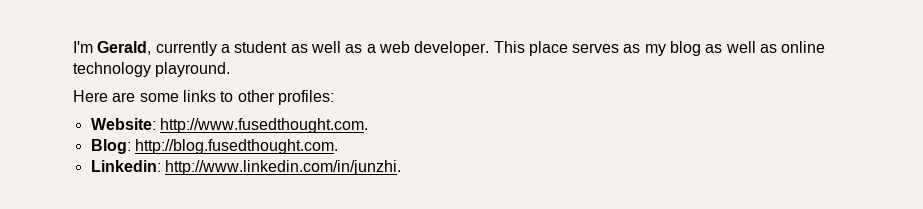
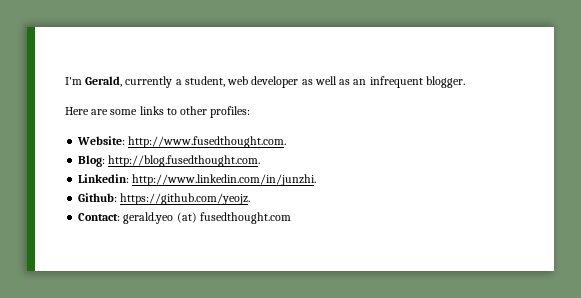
- I'm Gerald, currently a student as well as a web developer. This place serves as my blog as well as online technology playround.
+ I'm Gerald, currently a student, web developer as well as an infrequent blogger.
+ Github: https://github.com/yeojz.
+ Contact: gerald.yeo (at) fusedthought.com

